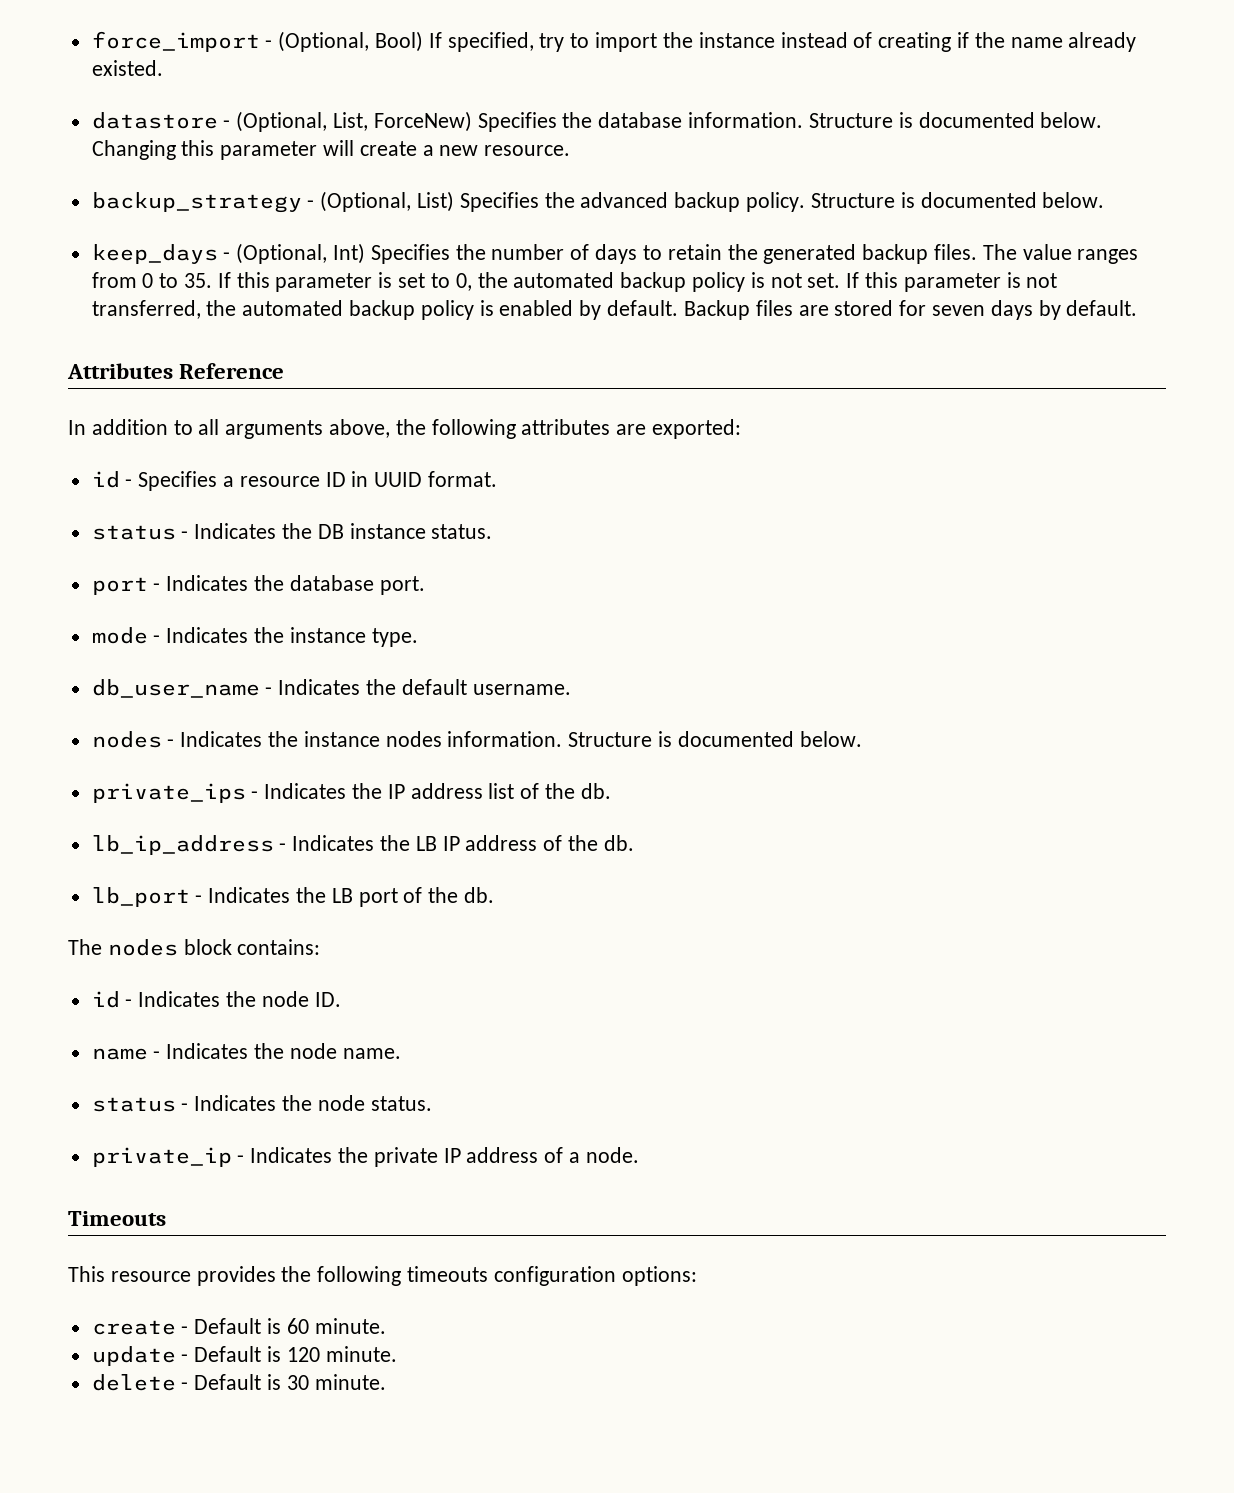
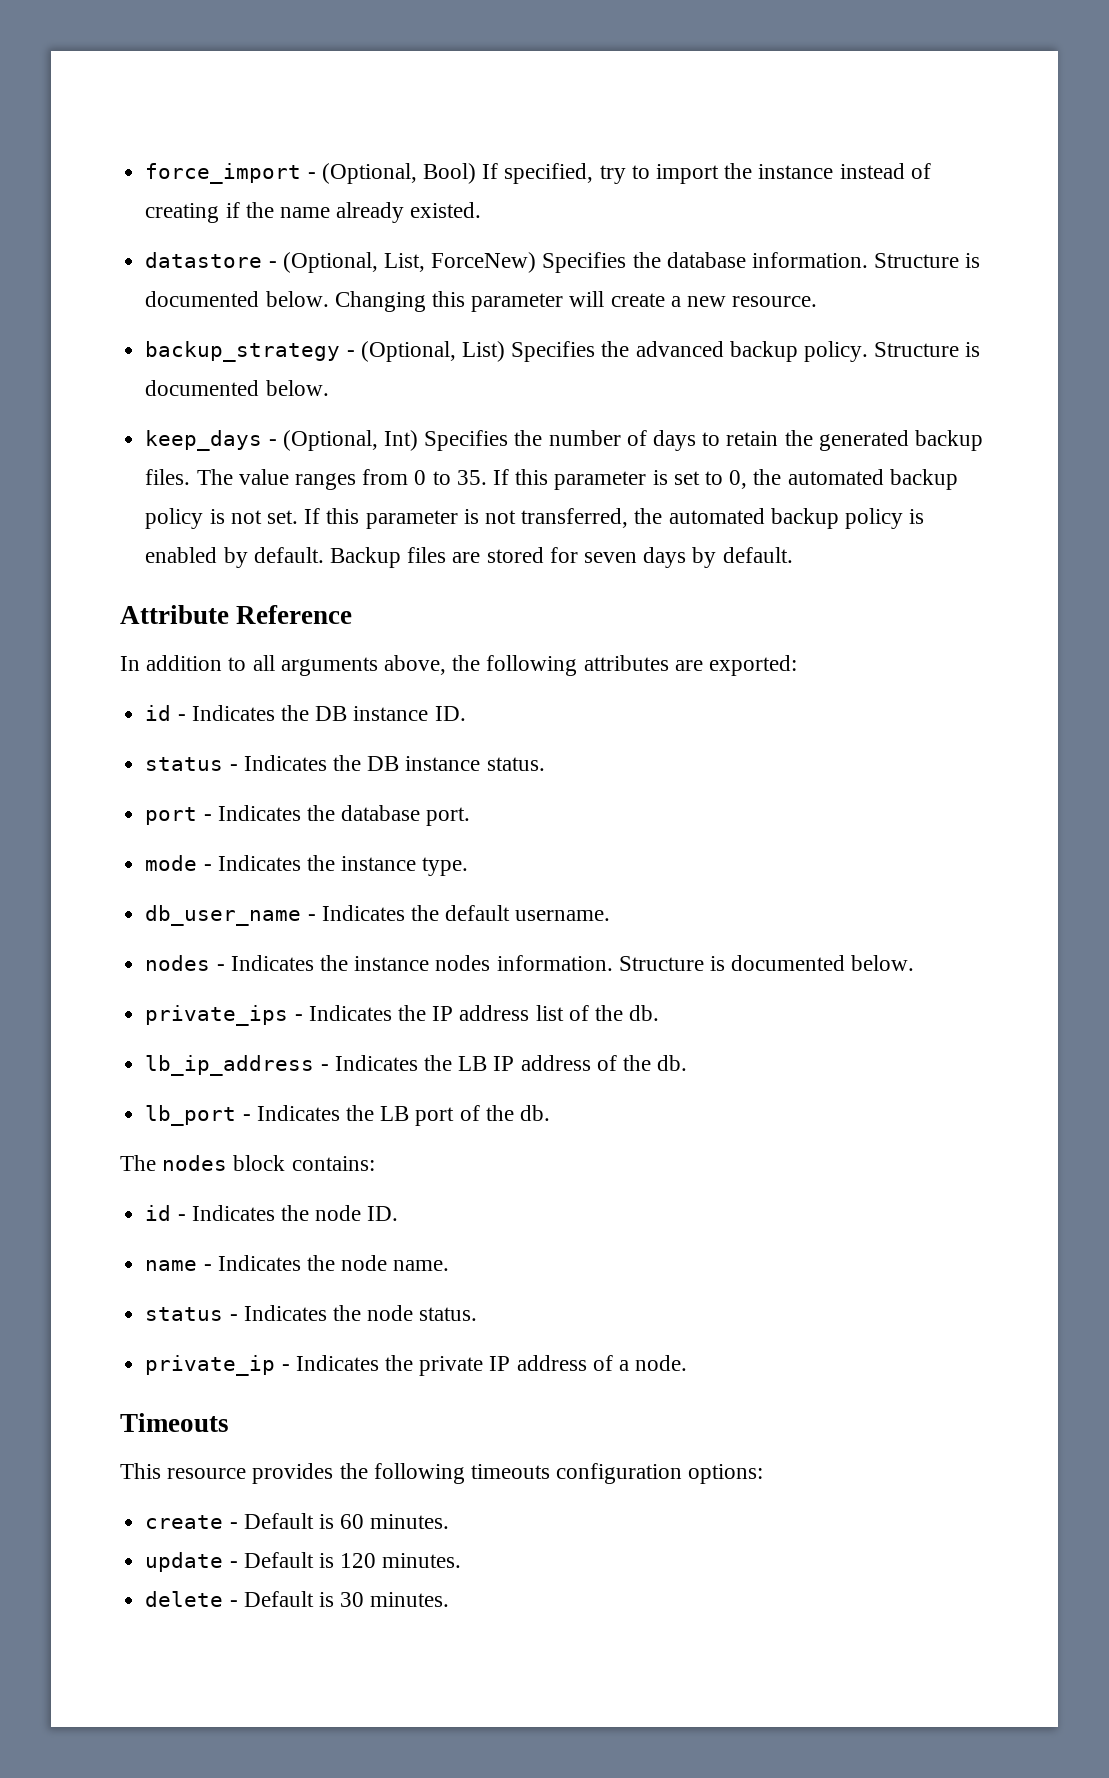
- Attributes Reference
+ Attribute Reference
- id - Specifies a resource ID in UUID format.
+ id - Indicates the DB instance ID.
- create - Default is 60 minute.
+ create - Default is 60 minutes.
- update - Default is 120 minute.
+ update - Default is 120 minutes.
- delete - Default is 30 minute.
+ delete - Default is 30 minutes.

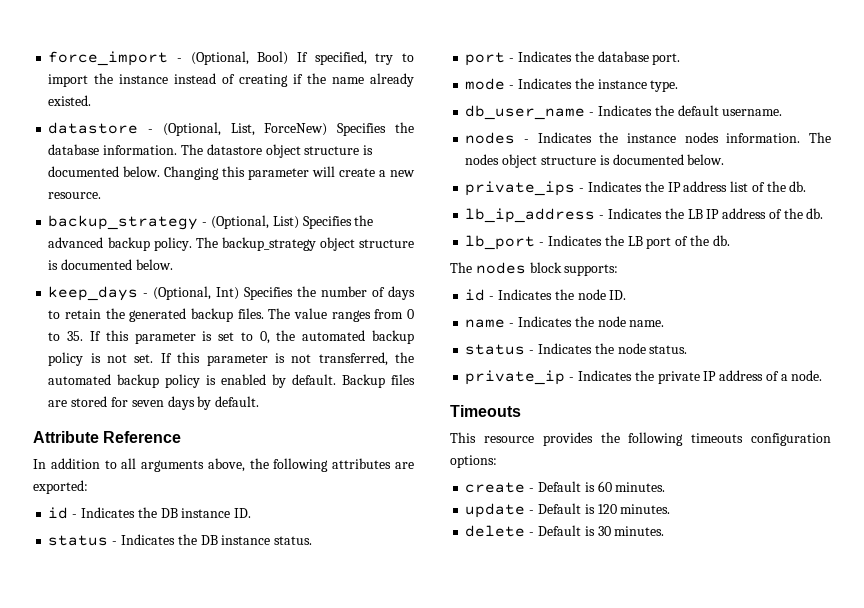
- datastore - (Optional, List, ForceNew) Specifies the database information. Structure is documented below.
+ datastore - (Optional, List, ForceNew) Specifies the database information. The datastore object structure is documented below.
- backup_strategy - (Optional, List) Specifies the advanced backup policy. Structure is documented below.
+ backup_strategy - (Optional, List) Specifies the advanced backup policy. The backup_strategy object structure is documented below.
- nodes - Indicates the instance nodes information. Structure is documented below.
+ nodes - Indicates the instance nodes information. The nodes object structure is documented below.
- The nodes block contains:
+ The nodes block supports:

